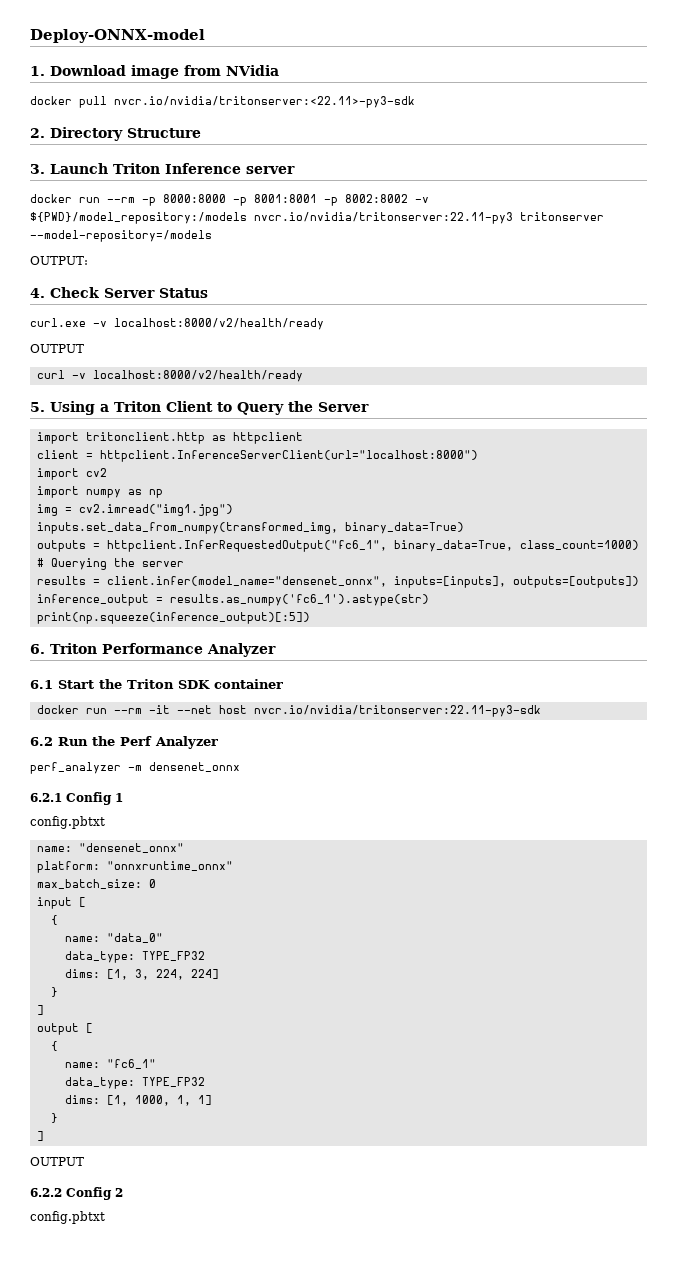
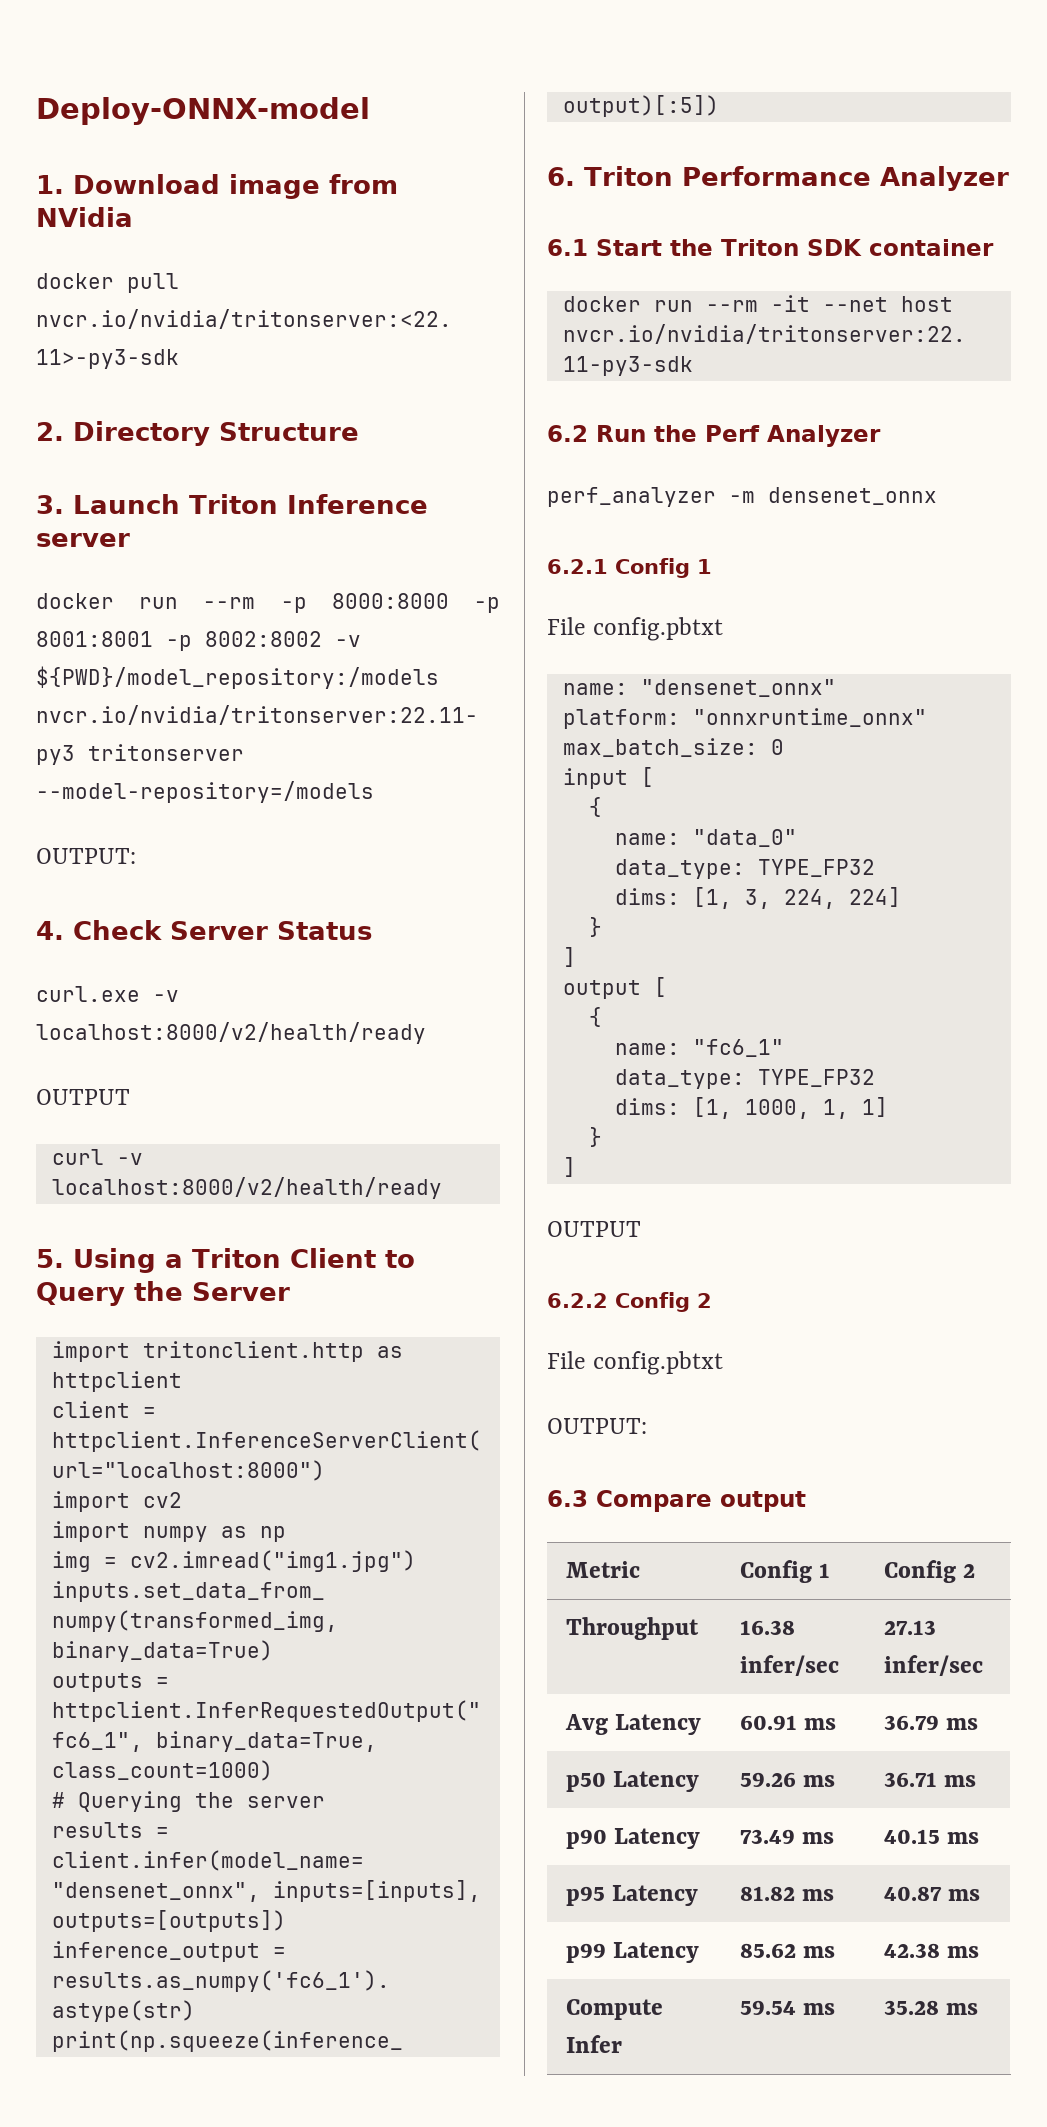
  6.2.1 Config 1
- config.pbtxt
+ File config.pbtxt
  6.2.2 Config 2
- config.pbtxt
+ File config.pbtxt
+ OUTPUT:
+ 6.3 Compare output
+ Metric | Config 1 | Config 2
+ Throughput | 16.38 infer/sec | 27.13 infer/sec
+ Avg Latency | 60.91 ms | 36.79 ms
+ p50 Latency | 59.26 ms | 36.71 ms
+ p90 Latency | 73.49 ms | 40.15 ms
+ p95 Latency | 81.82 ms | 40.87 ms
+ p99 Latency | 85.62 ms | 42.38 ms
+ Compute Infer | 59.54 ms | 35.28 ms

